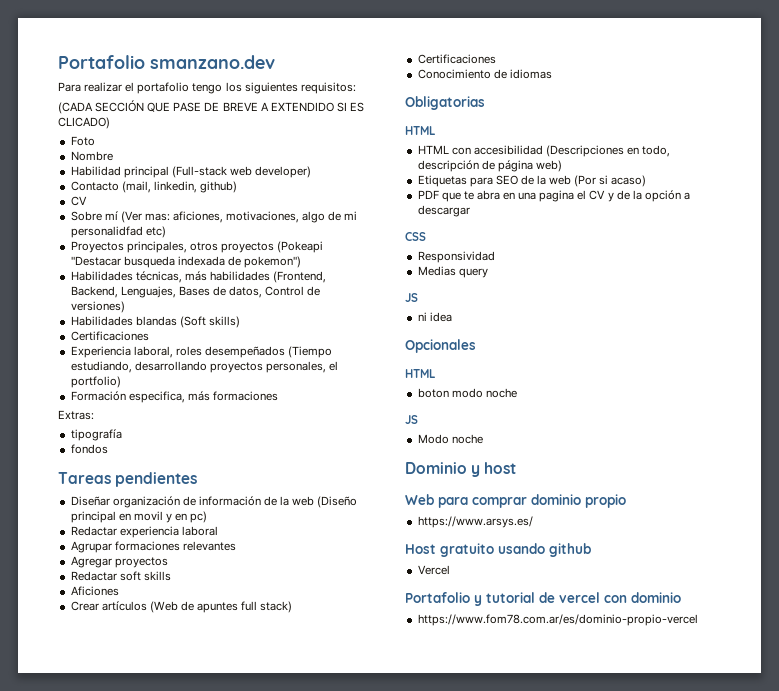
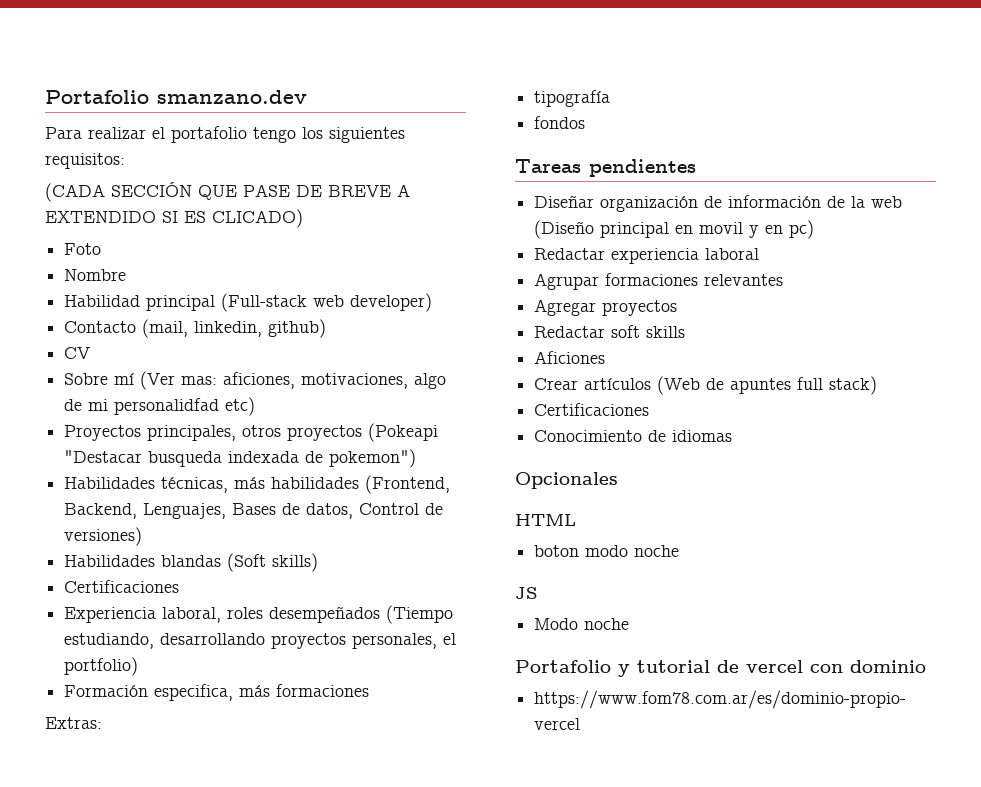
- Obligatorias
- HTML
- HTML con accesibilidad (Descripciones en todo, descripción de página web)
- Etiquetas para SEO de la web (Por si acaso)
- PDF que te abra en una pagina el CV y de la opción a descargar
- CSS
- Responsividad
- Medias query
- JS
- ni idea
- Dominio y host
- Web para comprar dominio propio
- https://www.arsys.es/
- Host gratuito usando github
- Vercel

